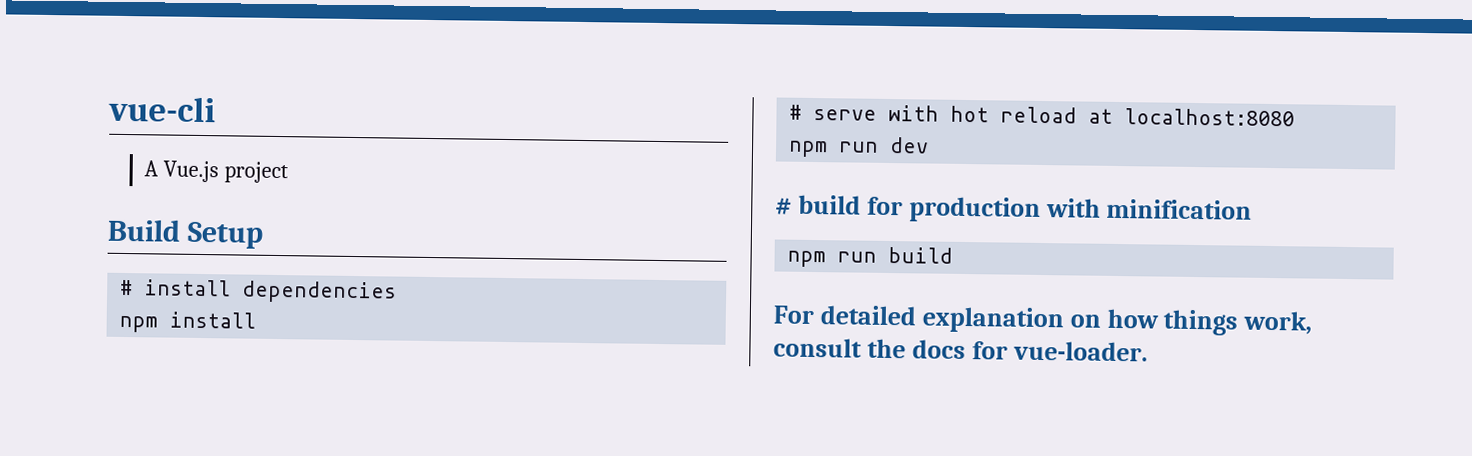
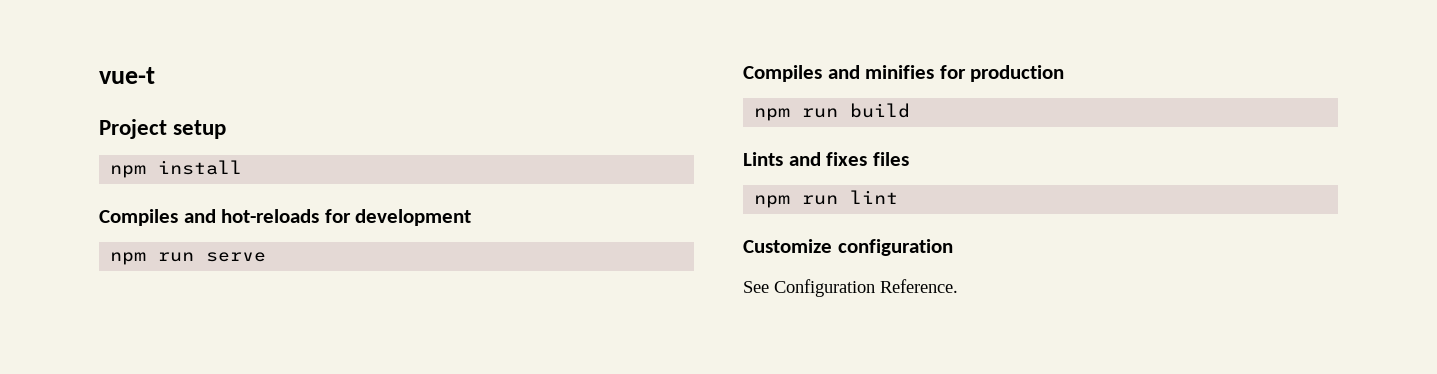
- vue-cli
- A Vue.js project
- Build Setup
- # install dependencies
+ vue-t
+ Project setup
  npm install
- # serve with hot reload at localhost:8080
- npm run dev
- # build for production with minification
+ Compiles and hot-reloads for development
+ npm run serve
+ Compiles and minifies for production
- For detailed explanation on how things work, consult the docs for vue-loader.
+ Lints and fixes files
+ npm run lint
+ Customize configuration
+ See Configuration Reference.

